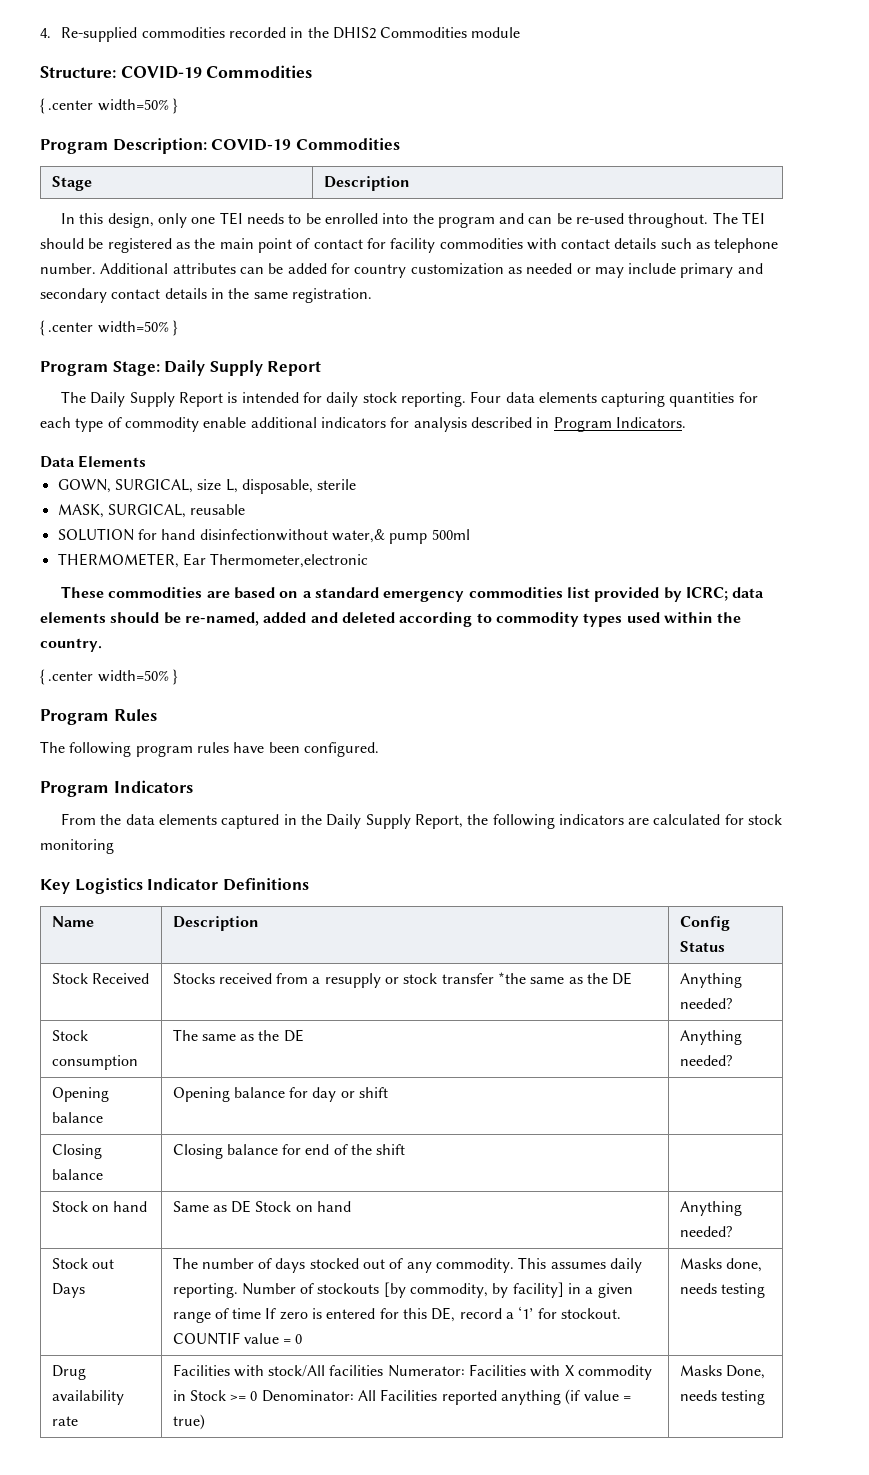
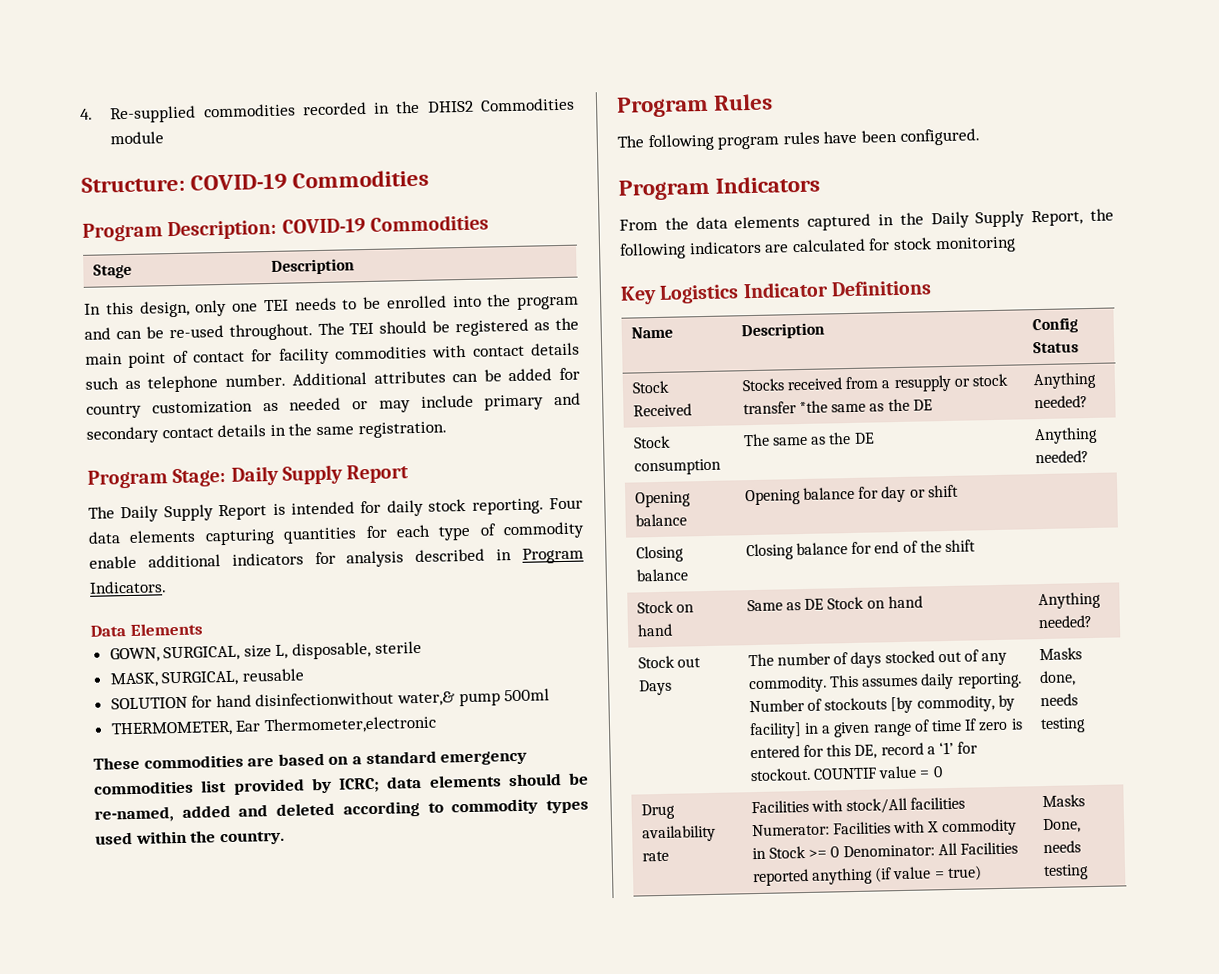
  Structure: COVID-19 Commodities
- { .center width=50% }
  Additional attributes can be added for country customization as needed or may include primary and secondary contact details in the same registration.
- { .center width=50% }
  These commodities are based on a standard emergency commodities list provided by ICRC; data elements should be re-named, added and deleted according to commodity types used within the country.
- { .center width=50% }

